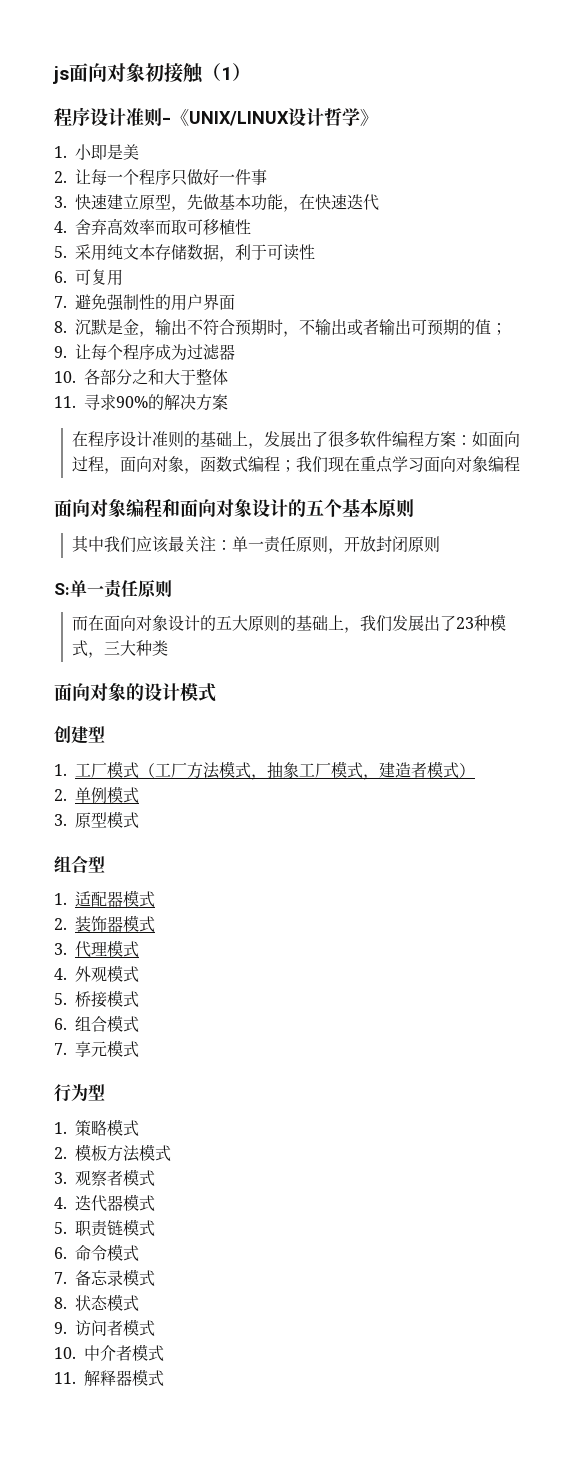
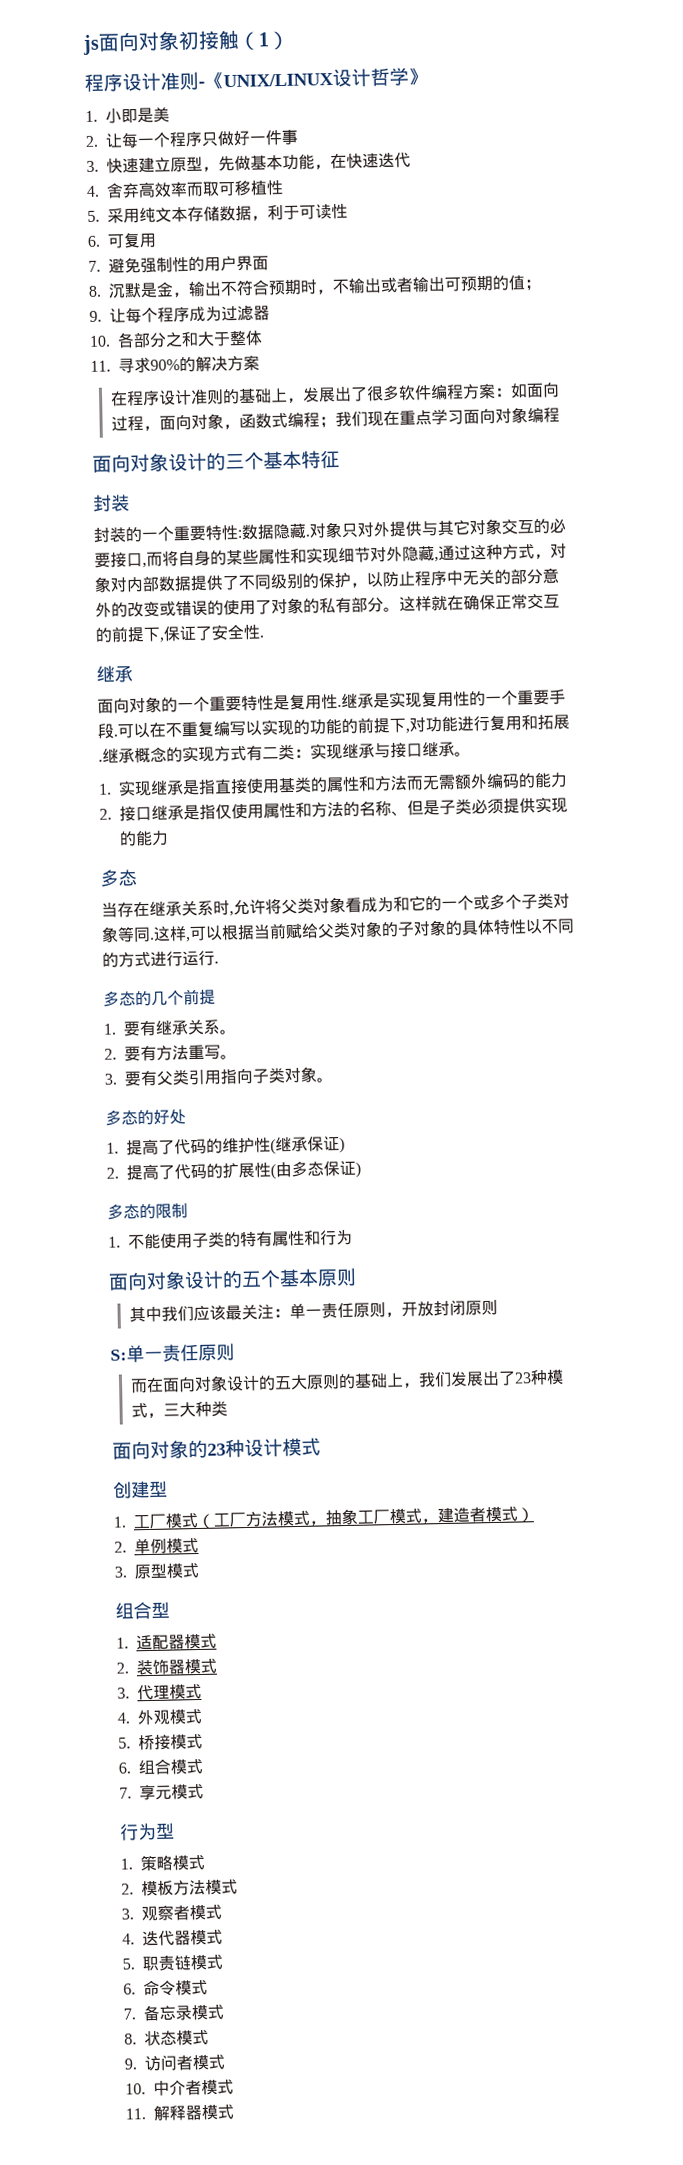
- 面向对象编程和面向对象设计的五个基本原则
+ 面向对象设计的三个基本特征
+ 封装
+ 封装的一个重要特性:数据隐藏.对象只对外提供与其它对象交互的必要接口,而将自身的某些属性和实现细节对外隐藏,通过这种方式，对象对内部数据提供了不同级别的保护，以防止程序中无关的部分意外的改变或错误的使用了对象的私有部分。这样就在确保正常交互的前提下,保证了安全性.
+ 继承
+ 面向对象的一个重要特性是复用性.继承是实现复用性的一个重要手段.可以在不重复编写以实现的功能的前提下,对功能进行复用和拓展.继承概念的实现方式有二类：实现继承与接口继承。
+ 1.实现继承是指直接使用基类的属性和方法而无需额外编码的能力
+ 2.接口继承是指仅使用属性和方法的名称、但是子类必须提供实现的能力
+ 多态
+ 当存在继承关系时,允许将父类对象看成为和它的一个或多个子类对象等同.这样,可以根据当前赋给父类对象的子对象的具体特性以不同的方式进行运行.
+ 多态的几个前提
+ 1.要有继承关系。
+ 2.要有方法重写。
+ 3.要有父类引用指向子类对象。
+ 多态的好处
+ 1.提高了代码的维护性(继承保证)
+ 2.提高了代码的扩展性(由多态保证)
+ 多态的限制
+ 1.不能使用子类的特有属性和行为
+ 面向对象设计的五个基本原则
- 面向对象的设计模式
+ 面向对象的23种设计模式

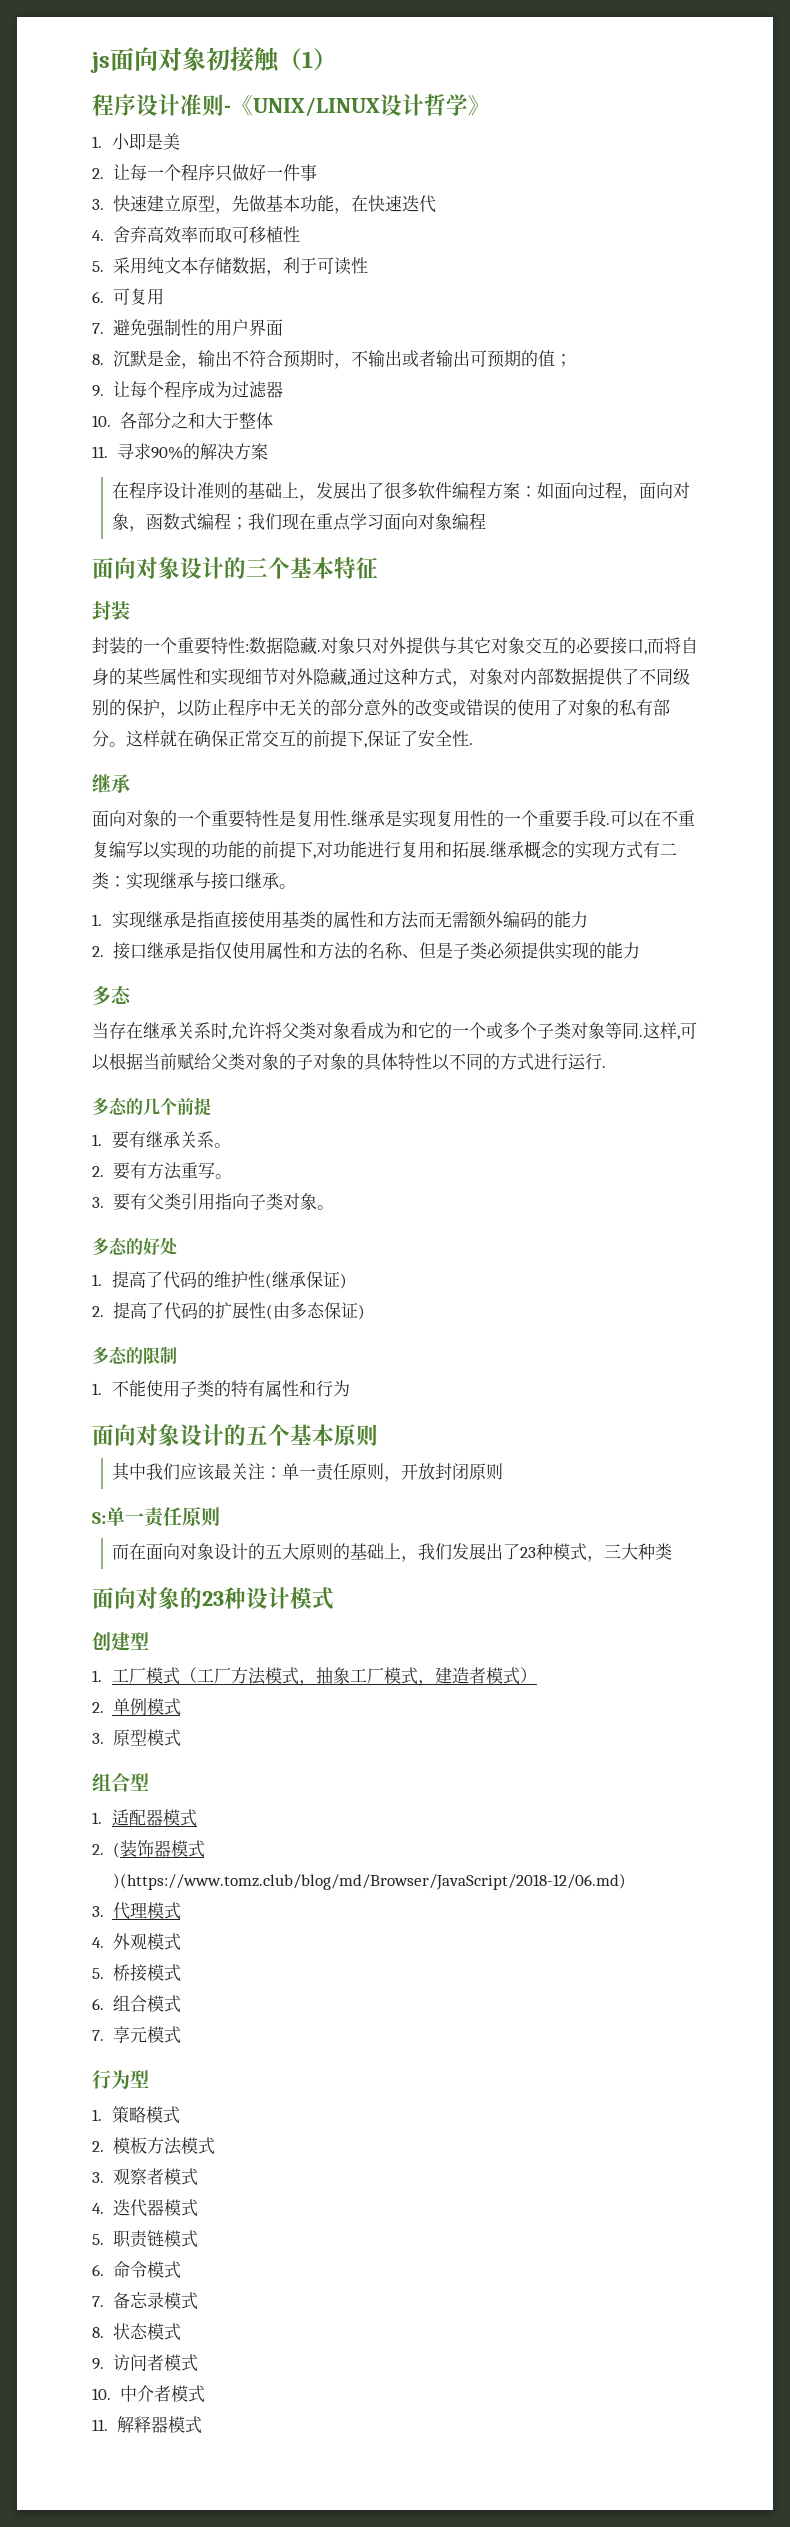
- 2.装饰器模式
+ 2. (装饰器模式)(https://www.tomz.club/blog/md/Browser/JavaScript/2018-12/06.md)

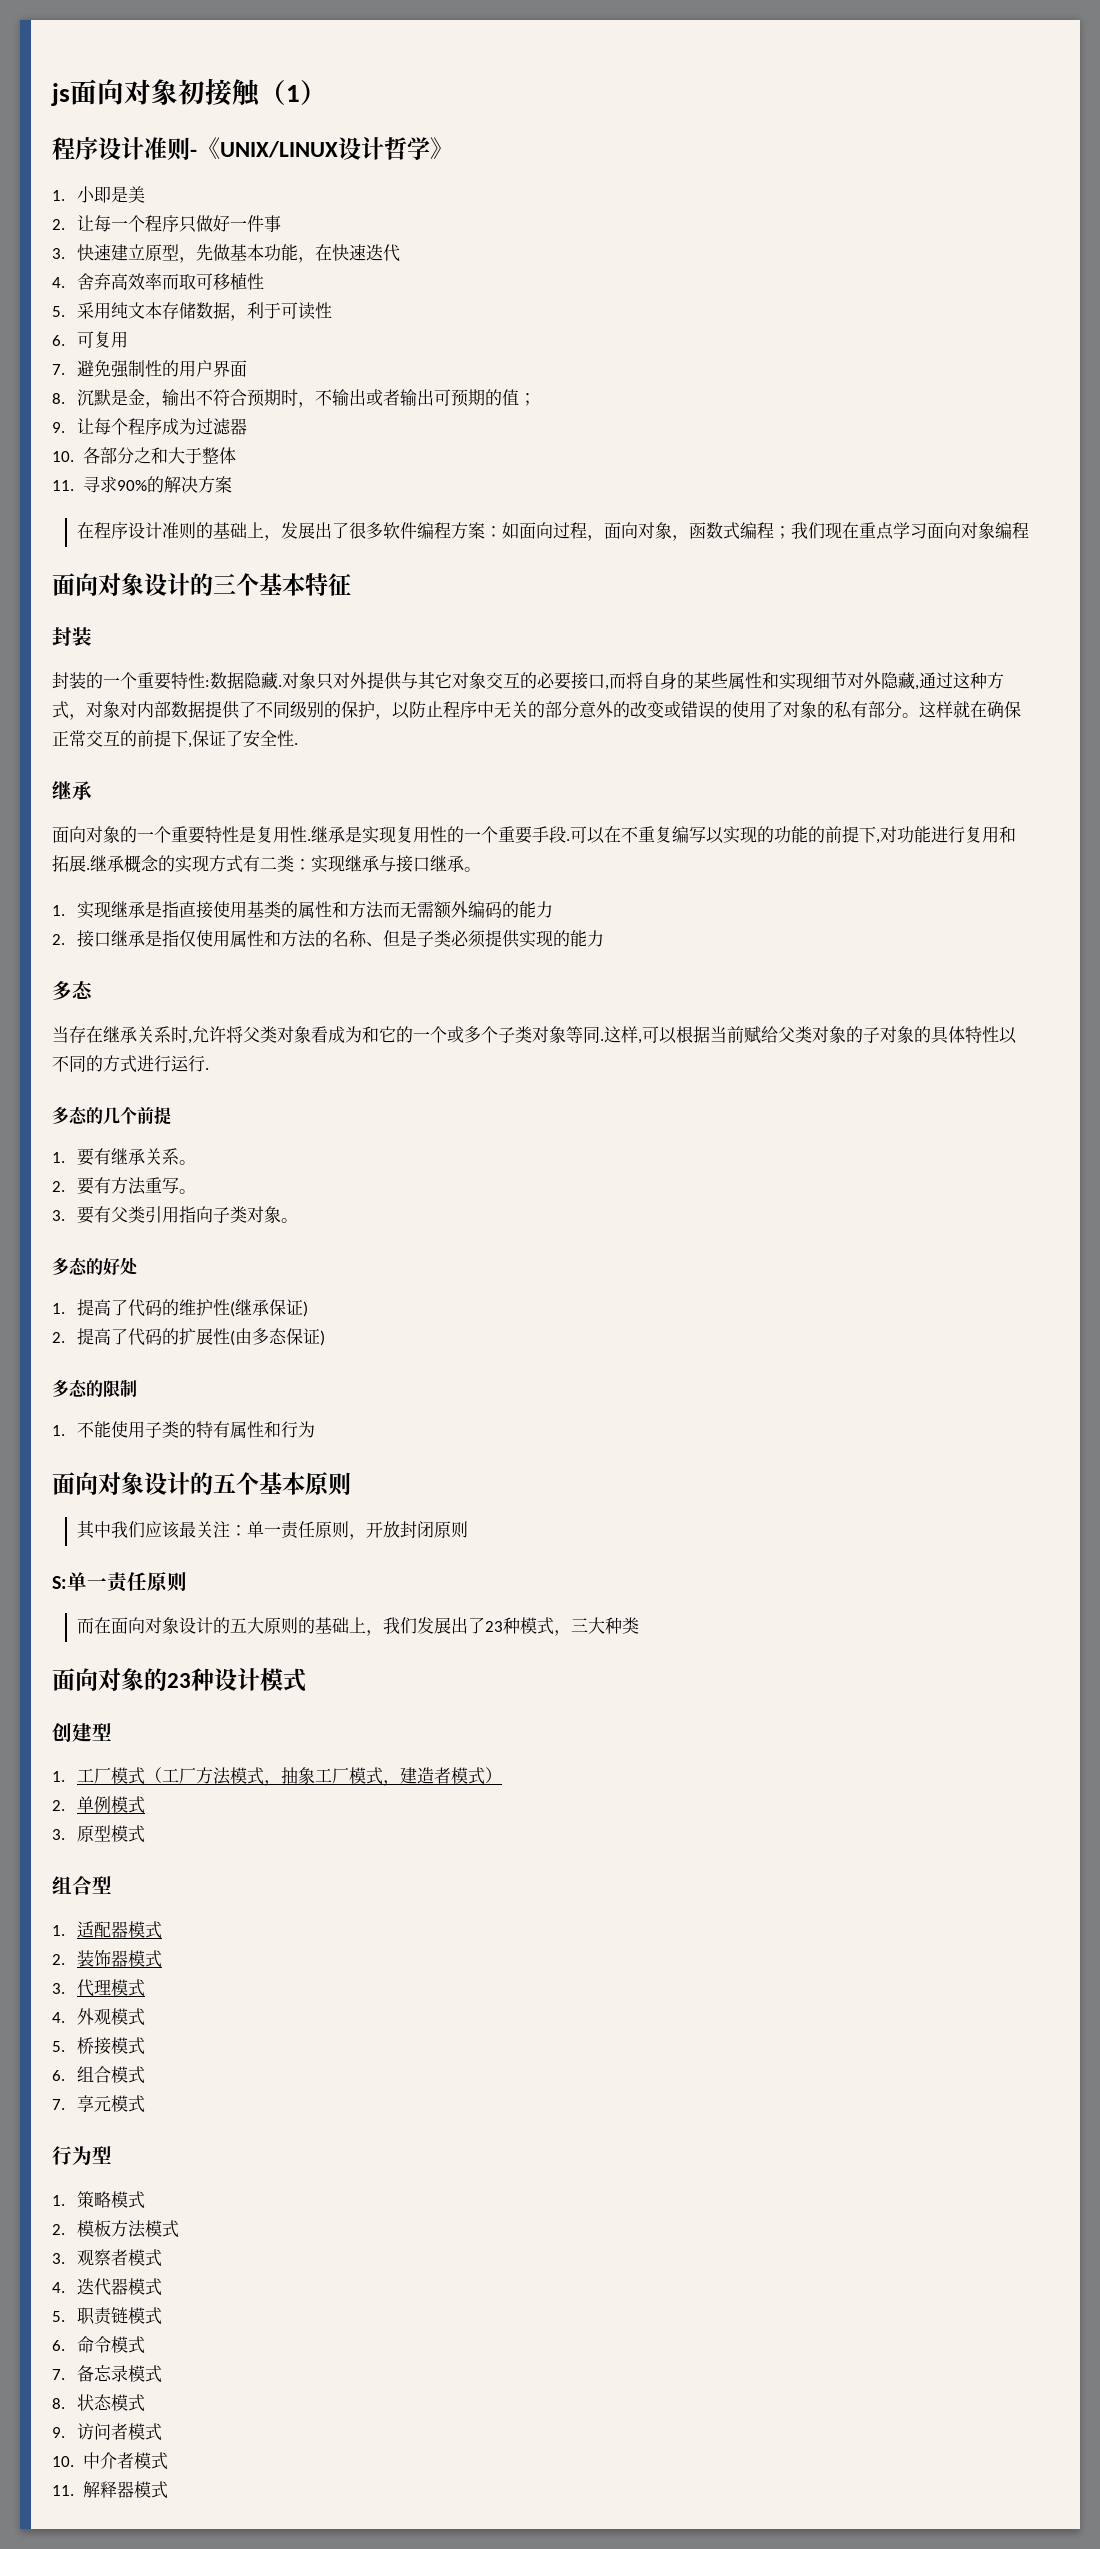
- 2. (装饰器模式)(https://www.tomz.club/blog/md/Browser/JavaScript/2018-12/06.md)
+ 2.装饰器模式

